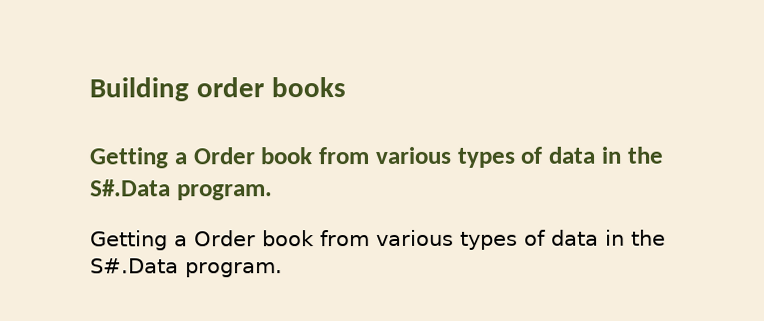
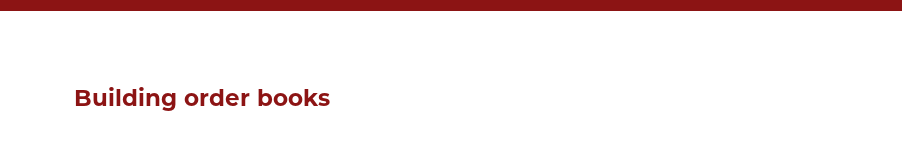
  Building order books
- Getting a Order book from various types of data in the S#.Data program.
- Getting a Order book from various types of data in the S#.Data program.

